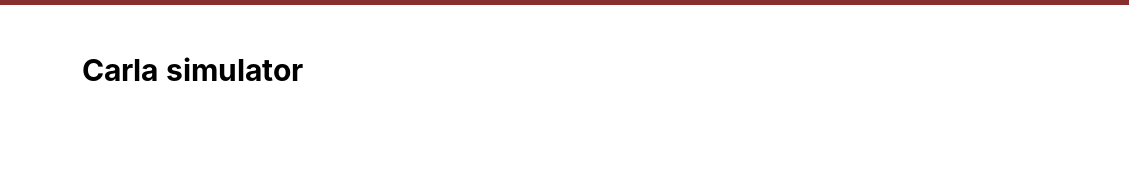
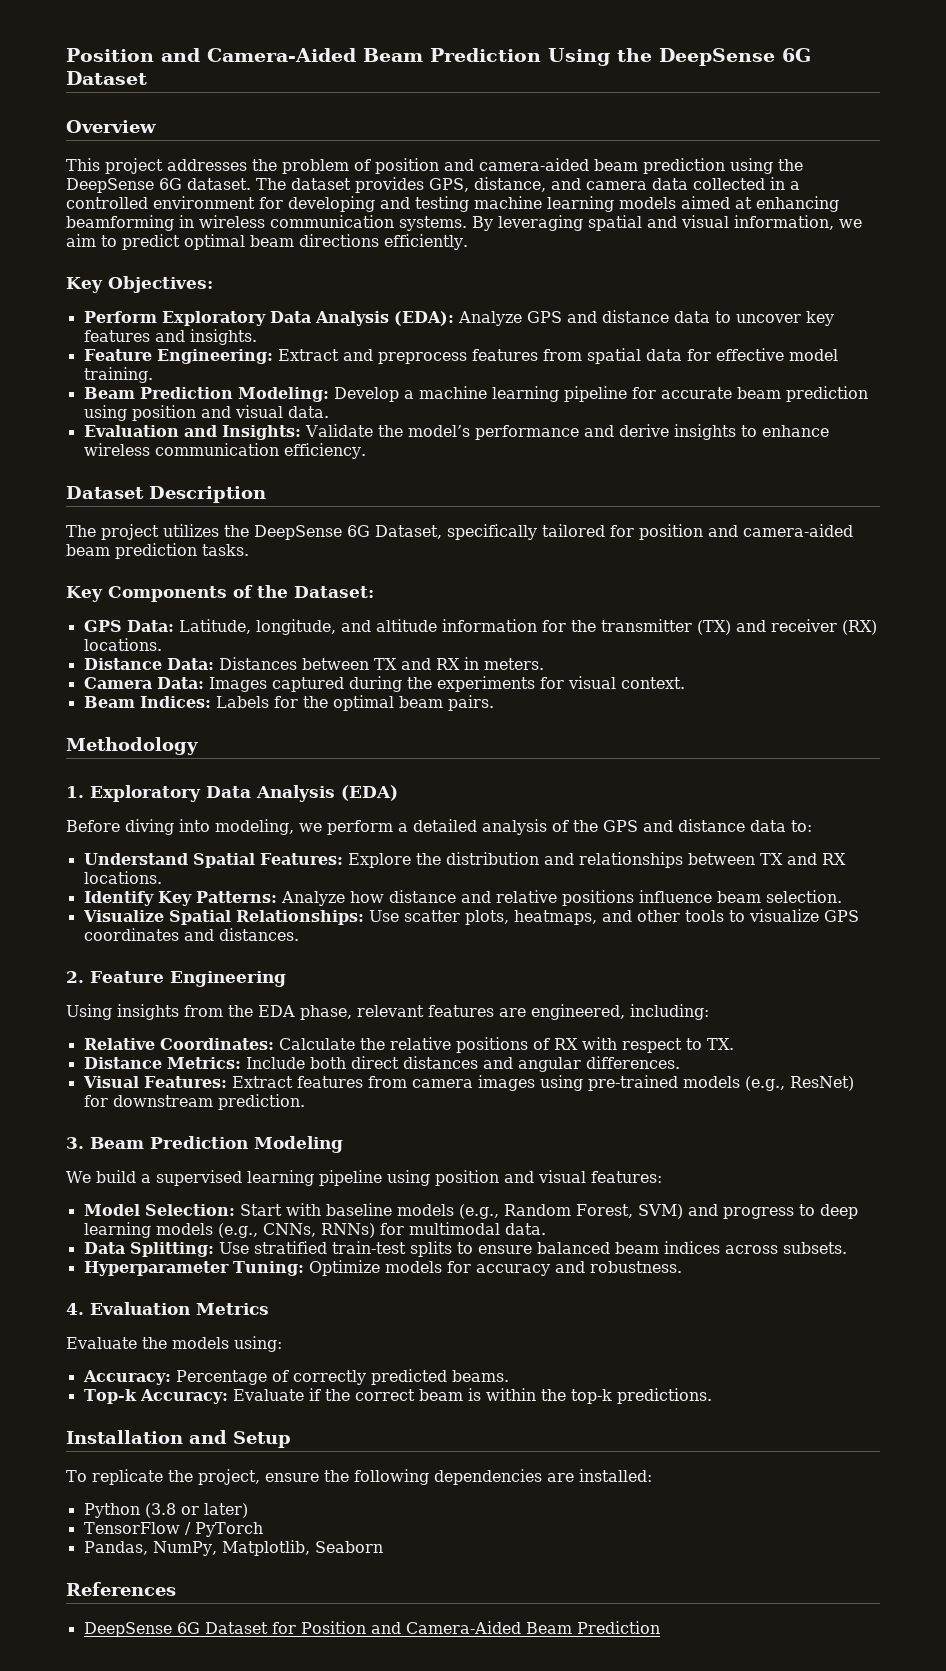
- Carla simulator
+ Position and Camera-Aided Beam Prediction Using the DeepSense 6G Dataset
+ Overview
+ This project addresses the problem of position and camera-aided beam prediction using the DeepSense 6G dataset. The dataset provides GPS, distance, and camera data collected in a controlled environment for developing and testing machine learning models aimed at enhancing beamforming in wireless communication systems. By leveraging spatial and visual information, we aim to predict optimal beam directions efficiently.
+ Key Objectives:
+ Perform Exploratory Data Analysis (EDA): Analyze GPS and distance data to uncover key features and insights.
+ Feature Engineering: Extract and preprocess features from spatial data for effective model training.
+ Beam Prediction Modeling: Develop a machine learning pipeline for accurate beam prediction using position and visual data.
+ Evaluation and Insights: Validate the model’s performance and derive insights to enhance wireless communication efficiency.
+ Dataset Description
+ The project utilizes the DeepSense 6G Dataset, specifically tailored for position and camera-aided beam prediction tasks.
+ Key Components of the Dataset:
+ GPS Data: Latitude, longitude, and altitude information for the transmitter (TX) and receiver (RX) locations.
+ Distance Data: Distances between TX and RX in meters.
+ Camera Data: Images captured during the experiments for visual context.
+ Beam Indices: Labels for the optimal beam pairs.
+ Methodology
+ 1. Exploratory Data Analysis (EDA)
+ Before diving into modeling, we perform a detailed analysis of the GPS and distance data to:
+ Understand Spatial Features: Explore the distribution and relationships between TX and RX locations.
+ Identify Key Patterns: Analyze how distance and relative positions influence beam selection.
+ Visualize Spatial Relationships: Use scatter plots, heatmaps, and other tools to visualize GPS coordinates and distances.
+ 2. Feature Engineering
+ Using insights from the EDA phase, relevant features are engineered, including:
+ Relative Coordinates: Calculate the relative positions of RX with respect to TX.
+ Distance Metrics: Include both direct distances and angular differences.
+ Visual Features: Extract features from camera images using pre-trained models (e.g., ResNet) for downstream prediction.
+ 3. Beam Prediction Modeling
+ We build a supervised learning pipeline using position and visual features:
+ Model Selection: Start with baseline models (e.g., Random Forest, SVM) and progress to deep learning models (e.g., CNNs, RNNs) for multimodal data.
+ Data Splitting: Use stratified train-test splits to ensure balanced beam indices across subsets.
+ Hyperparameter Tuning: Optimize models for accuracy and robustness.
+ 4. Evaluation Metrics
+ Evaluate the models using:
+ Accuracy: Percentage of correctly predicted beams.
+ Top-k Accuracy: Evaluate if the correct beam is within the top-k predictions.
+ Installation and Setup
+ To replicate the project, ensure the following dependencies are installed:
+ Python (3.8 or later)
+ TensorFlow / PyTorch
+ Pandas, NumPy, Matplotlib, Seaborn
+ References
+ DeepSense 6G Dataset for Position and Camera-Aided Beam Prediction

